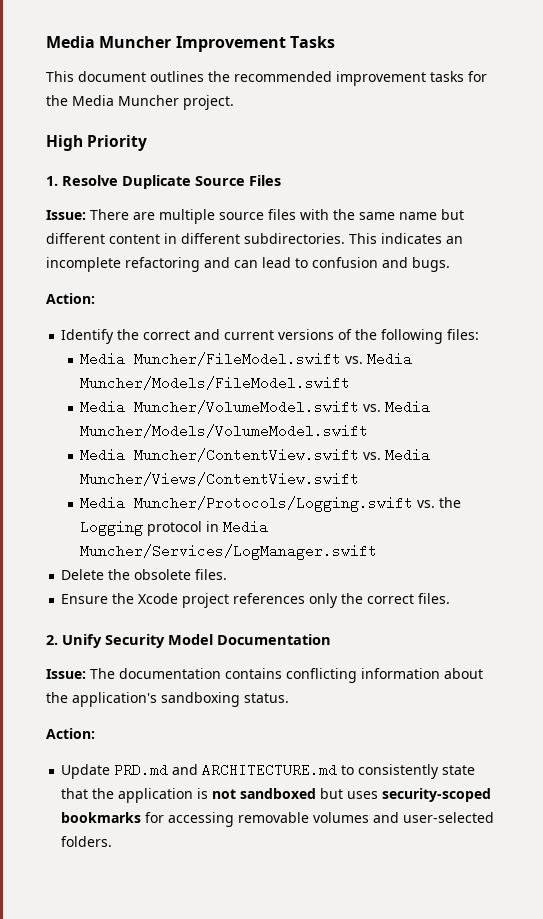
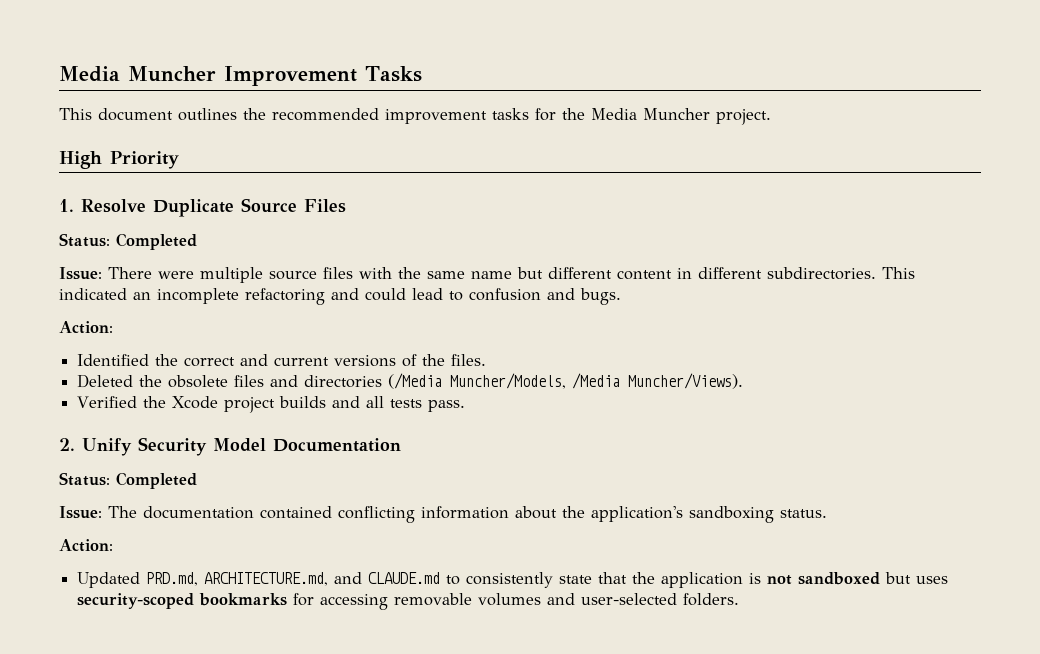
  1. Resolve Duplicate Source Files
+ Status: Completed
- Issue: There are multiple source files with the same name but different content in different subdirectories.
+ Issue: There were multiple source files with the same name but different content in different subdirectories.
- This indicates an incomplete refactoring and can lead to confusion and bugs.
+ This indicated an incomplete refactoring and could lead to confusion and bugs.
- Identify the correct and current versions of the following files:
- Media Muncher/FileModel.swift vs. Media Muncher/Models/FileModel.swift
- Media Muncher/VolumeModel.swift vs. Media Muncher/Models/VolumeModel.swift
- Media Muncher/ContentView.swift vs. Media Muncher/Views/ContentView.swift
- Media Muncher/Protocols/Logging.swift vs. the Logging protocol in Media Muncher/Services/LogManager.swift
- Delete the obsolete files.
- Ensure the Xcode project references only the correct files.
+ Identified the correct and current versions of the files.
+ Deleted the obsolete files and directories (/Media Muncher/Models, /Media Muncher/Views).
+ Verified the Xcode project builds and all tests pass.
  2. Unify Security Model Documentation
+ Status: Completed
- Issue: The documentation contains conflicting information about the application's sandboxing status.
+ Issue: The documentation contained conflicting information about the application's sandboxing status.
- Update PRD.md and ARCHITECTURE.md to consistently state that the application is not sandboxed but uses security-scoped bookmarks for accessing removable volumes and user-selected folders.
+ Updated PRD.md, ARCHITECTURE.md, and CLAUDE.md to consistently state that the application is not sandboxed but uses security-scoped bookmarks for accessing removable volumes and user-selected folders.

